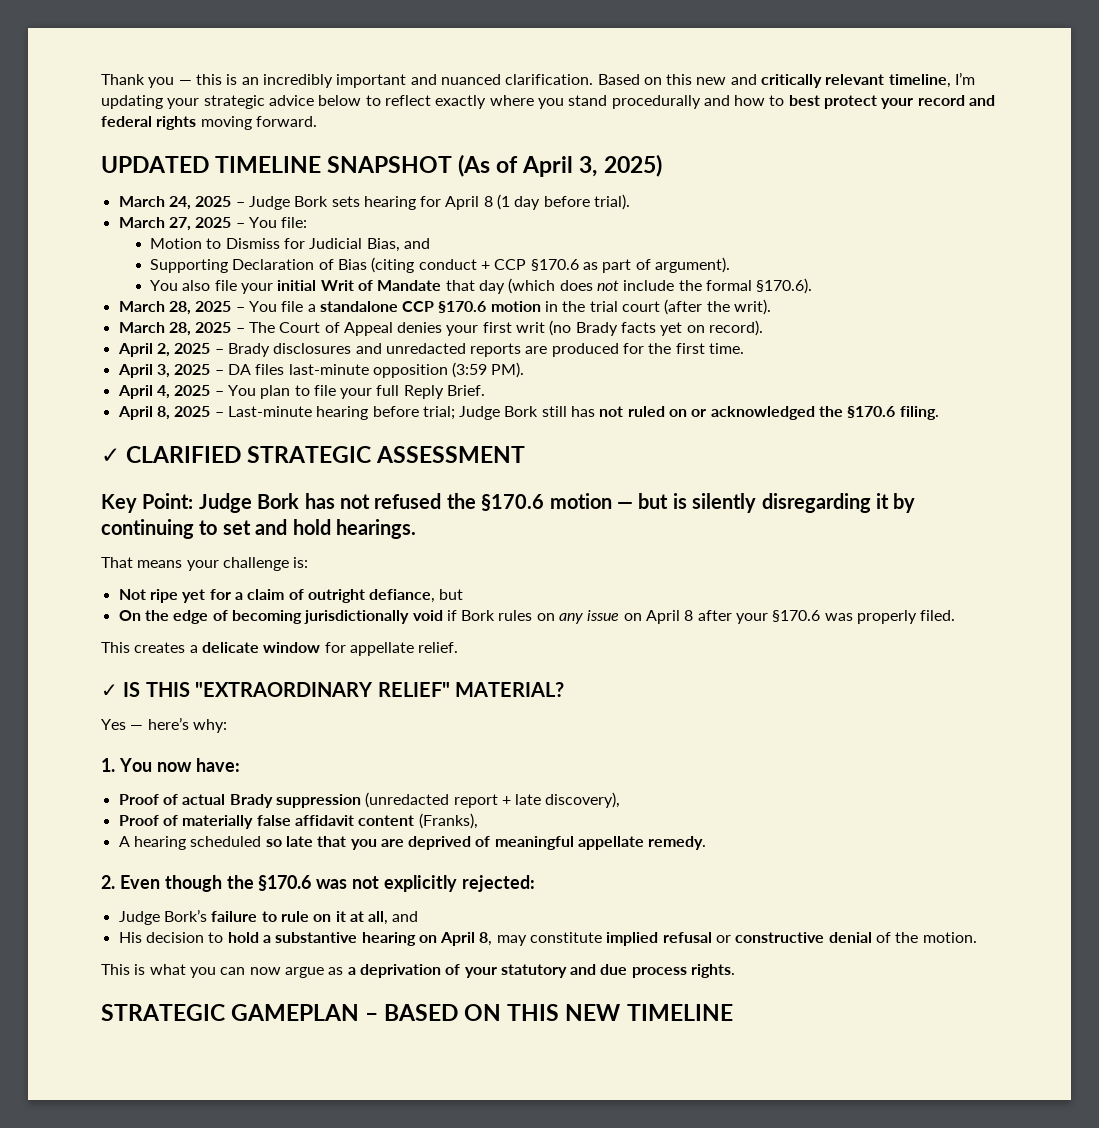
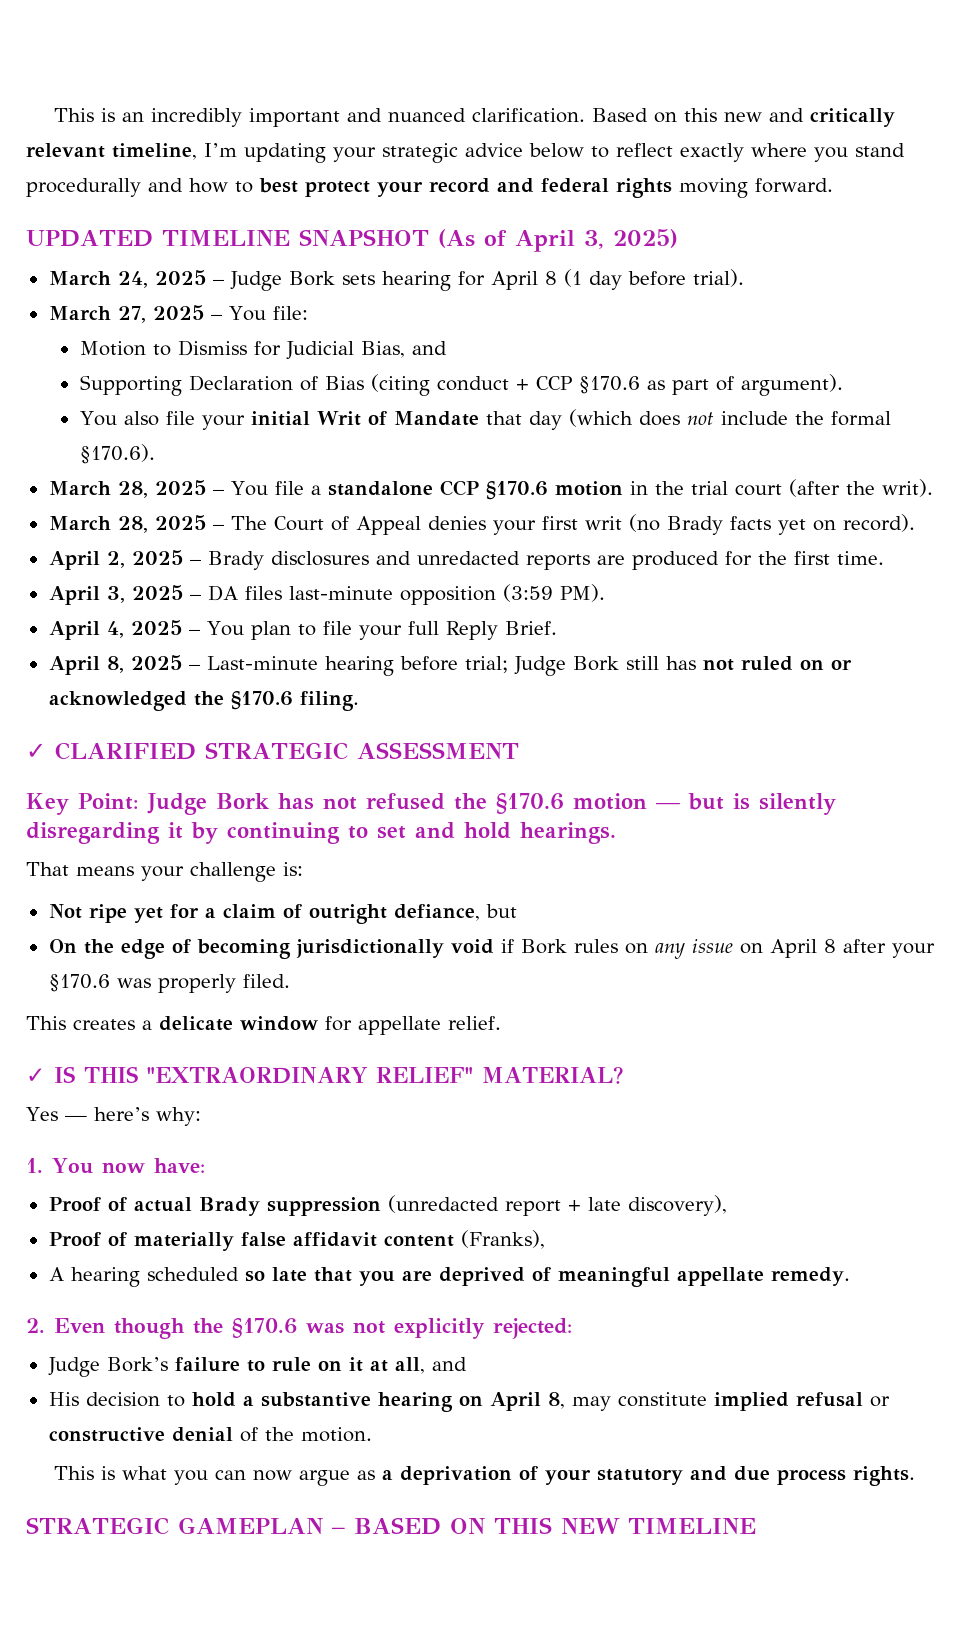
- Thank you — this is an incredibly important and nuanced clarification.
+ This is an incredibly important and nuanced clarification.

